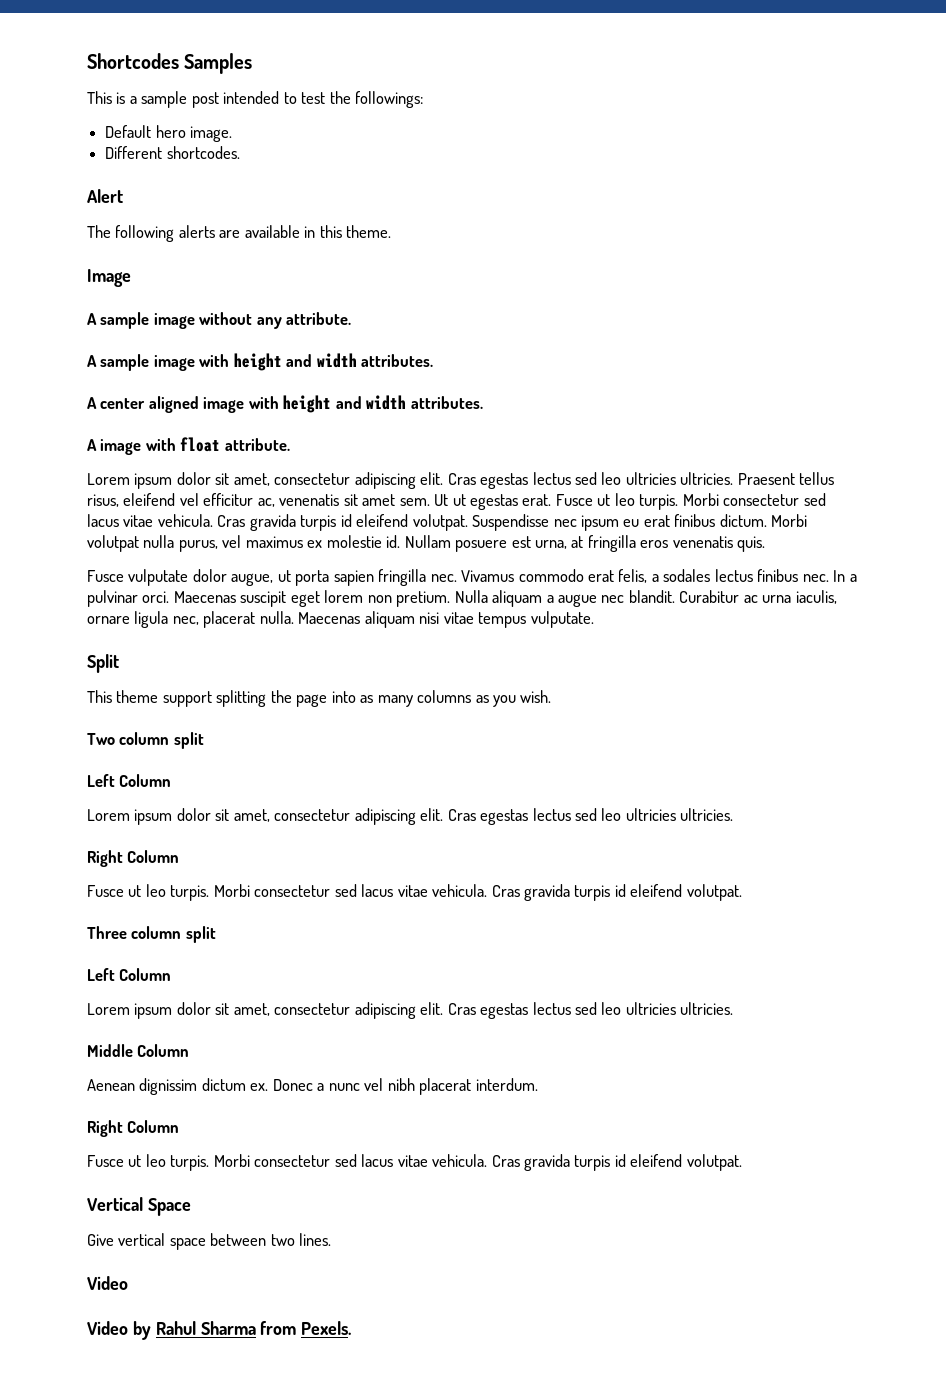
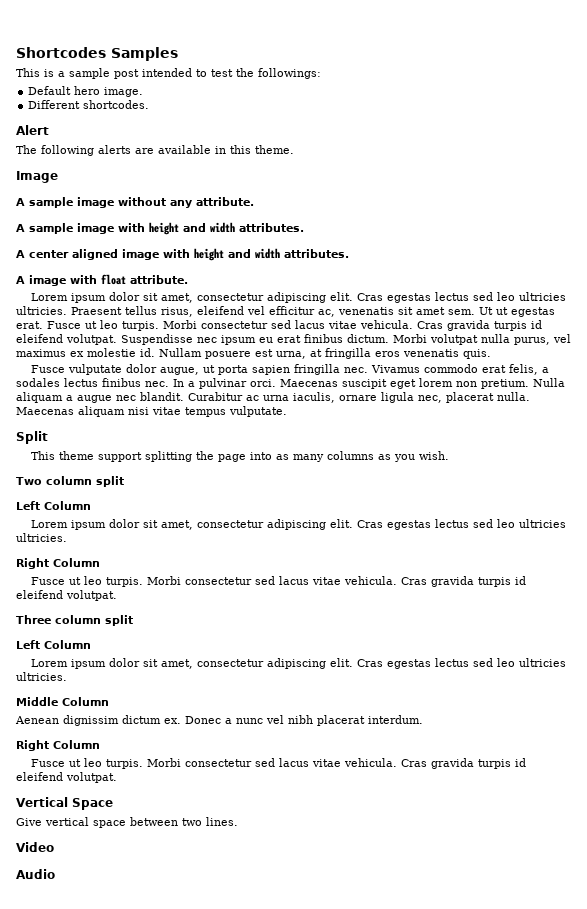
- Video by Rahul Sharma from Pexels.
+ Audio

